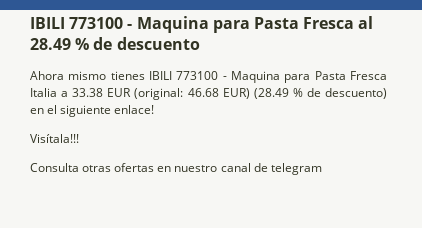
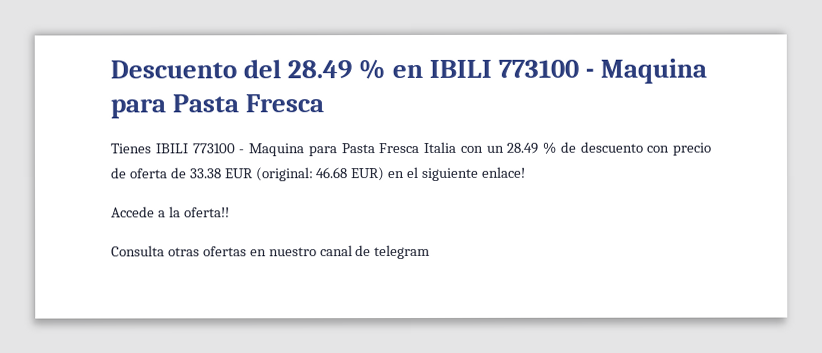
- IBILI 773100 - Maquina para Pasta Fresca al 28.49 % de descuento
- Ahora mismo tienes IBILI 773100 - Maquina para Pasta Fresca Italia a 33.38 EUR (original: 46.68 EUR) (28.49 % de descuento) en el siguiente enlace!
+ Descuento del 28.49 % en IBILI 773100 - Maquina para Pasta Fresca
+ Tienes IBILI 773100 - Maquina para Pasta Fresca Italia con un 28.49 % de descuento con precio de oferta de 33.38 EUR (original: 46.68 EUR) en el siguiente enlace!
- Visítala!!!
+ Accede a la oferta!!

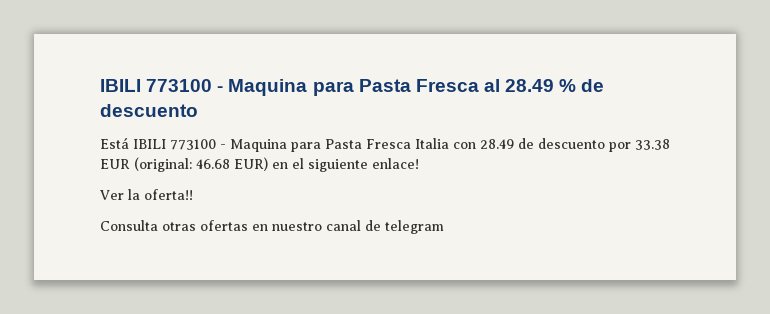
- Descuento del 28.49 % en IBILI 773100 - Maquina para Pasta Fresca
- Tienes IBILI 773100 - Maquina para Pasta Fresca Italia con un 28.49 % de descuento con precio de oferta de 33.38 EUR (original: 46.68 EUR) en el siguiente enlace!
+ IBILI 773100 - Maquina para Pasta Fresca al 28.49 % de descuento
+ Está IBILI 773100 - Maquina para Pasta Fresca Italia con 28.49 de descuento por 33.38 EUR (original: 46.68 EUR) en el siguiente enlace!
- Accede a la oferta!!
+ Ver la oferta!!

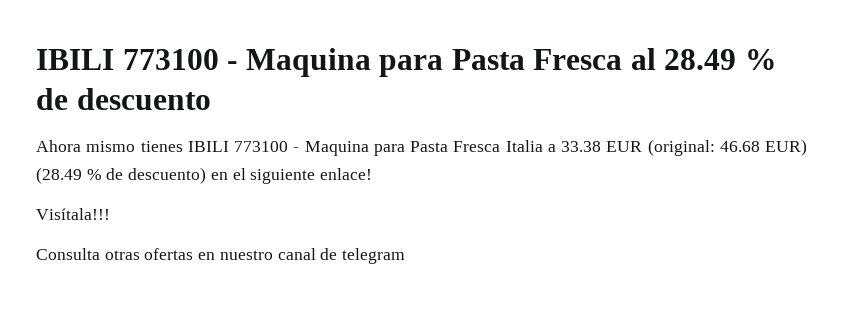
- Está IBILI 773100 - Maquina para Pasta Fresca Italia con 28.49 de descuento por 33.38 EUR (original: 46.68 EUR) en el siguiente enlace!
+ Ahora mismo tienes IBILI 773100 - Maquina para Pasta Fresca Italia a 33.38 EUR (original: 46.68 EUR) (28.49 % de descuento) en el siguiente enlace!
- Ver la oferta!!
+ Visítala!!!

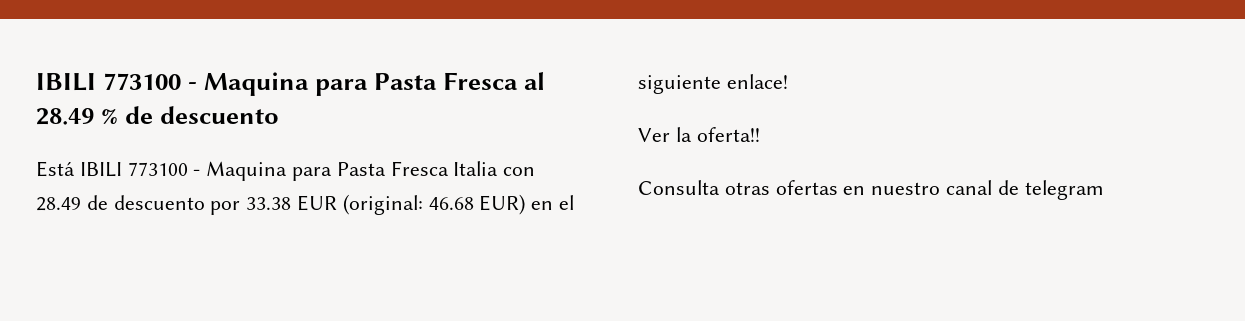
- Ahora mismo tienes IBILI 773100 - Maquina para Pasta Fresca Italia a 33.38 EUR (original: 46.68 EUR) (28.49 % de descuento) en el siguiente enlace!
+ Está IBILI 773100 - Maquina para Pasta Fresca Italia con 28.49 de descuento por 33.38 EUR (original: 46.68 EUR) en el siguiente enlace!
- Visítala!!!
+ Ver la oferta!!

